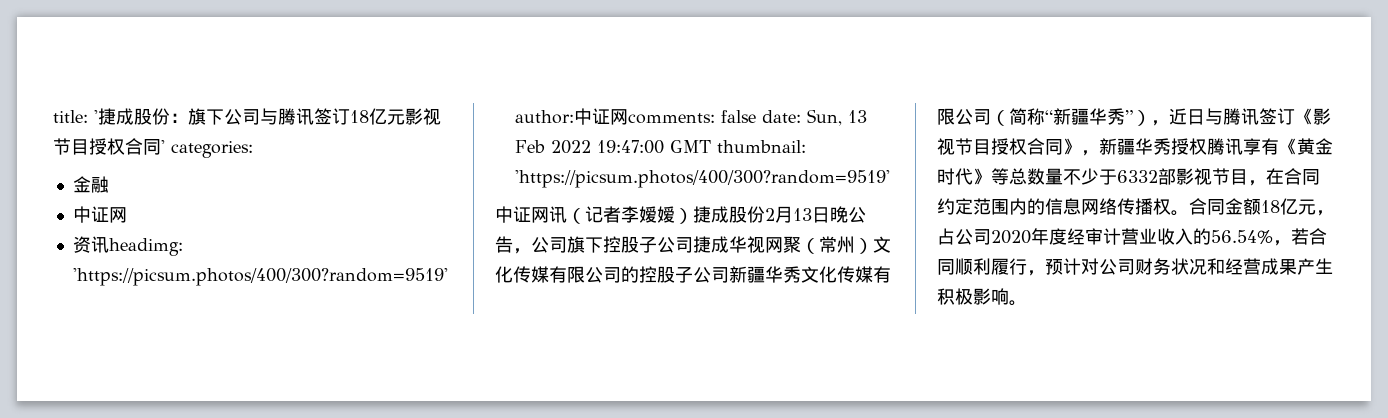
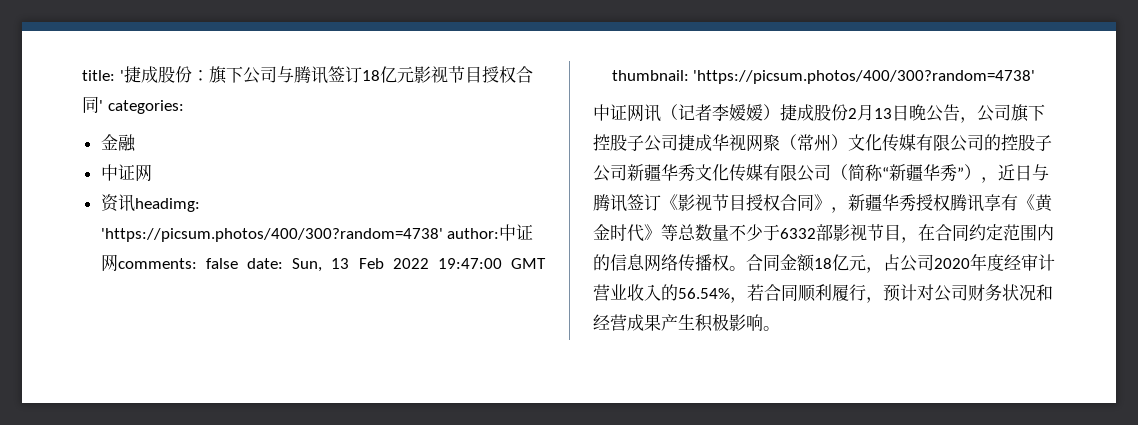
- 资讯headimg: 'https://picsum.photos/400/300?random=9519' author:中证网comments: false date: Sun, 13 Feb 2022 19:47:00 GMT thumbnail: 'https://picsum.photos/400/300?random=9519'
+ 资讯headimg: 'https://picsum.photos/400/300?random=4738' author:中证网comments: false date: Sun, 13 Feb 2022 19:47:00 GMT thumbnail: 'https://picsum.photos/400/300?random=4738'

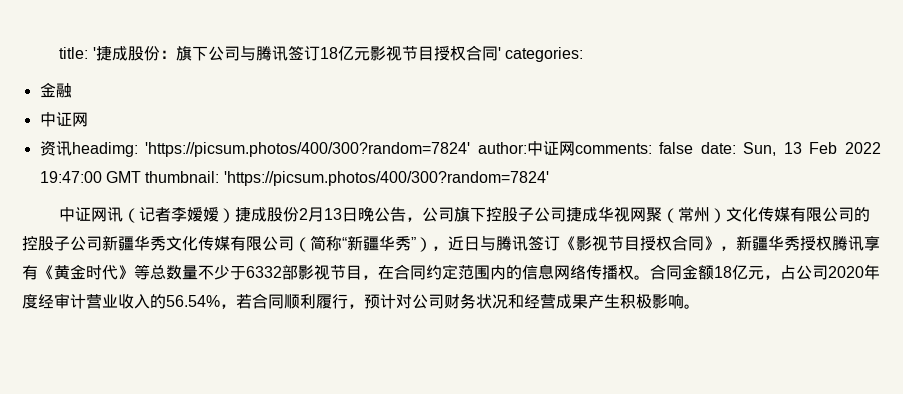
- 资讯headimg: 'https://picsum.photos/400/300?random=4738' author:中证网comments: false date: Sun, 13 Feb 2022 19:47:00 GMT thumbnail: 'https://picsum.photos/400/300?random=4738'
+ 资讯headimg: 'https://picsum.photos/400/300?random=7824' author:中证网comments: false date: Sun, 13 Feb 2022 19:47:00 GMT thumbnail: 'https://picsum.photos/400/300?random=7824'

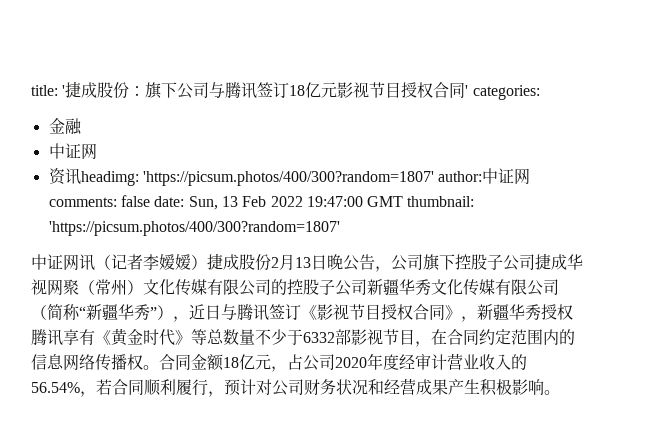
- 资讯headimg: 'https://picsum.photos/400/300?random=7824' author:中证网comments: false date: Sun, 13 Feb 2022 19:47:00 GMT thumbnail: 'https://picsum.photos/400/300?random=7824'
+ 资讯headimg: 'https://picsum.photos/400/300?random=1807' author:中证网comments: false date: Sun, 13 Feb 2022 19:47:00 GMT thumbnail: 'https://picsum.photos/400/300?random=1807'

